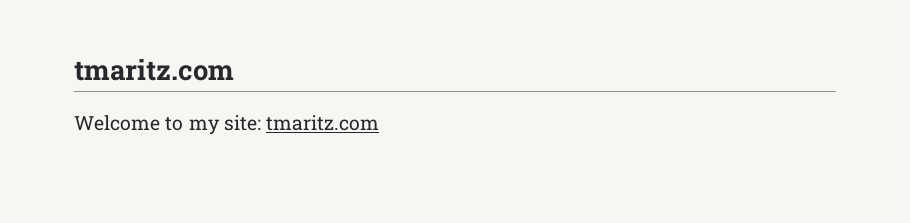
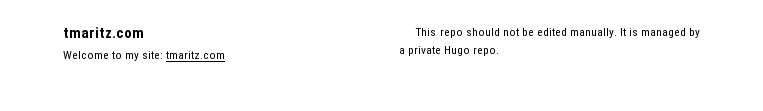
+ This repo should not be edited manually. It is managed by a private Hugo repo.

